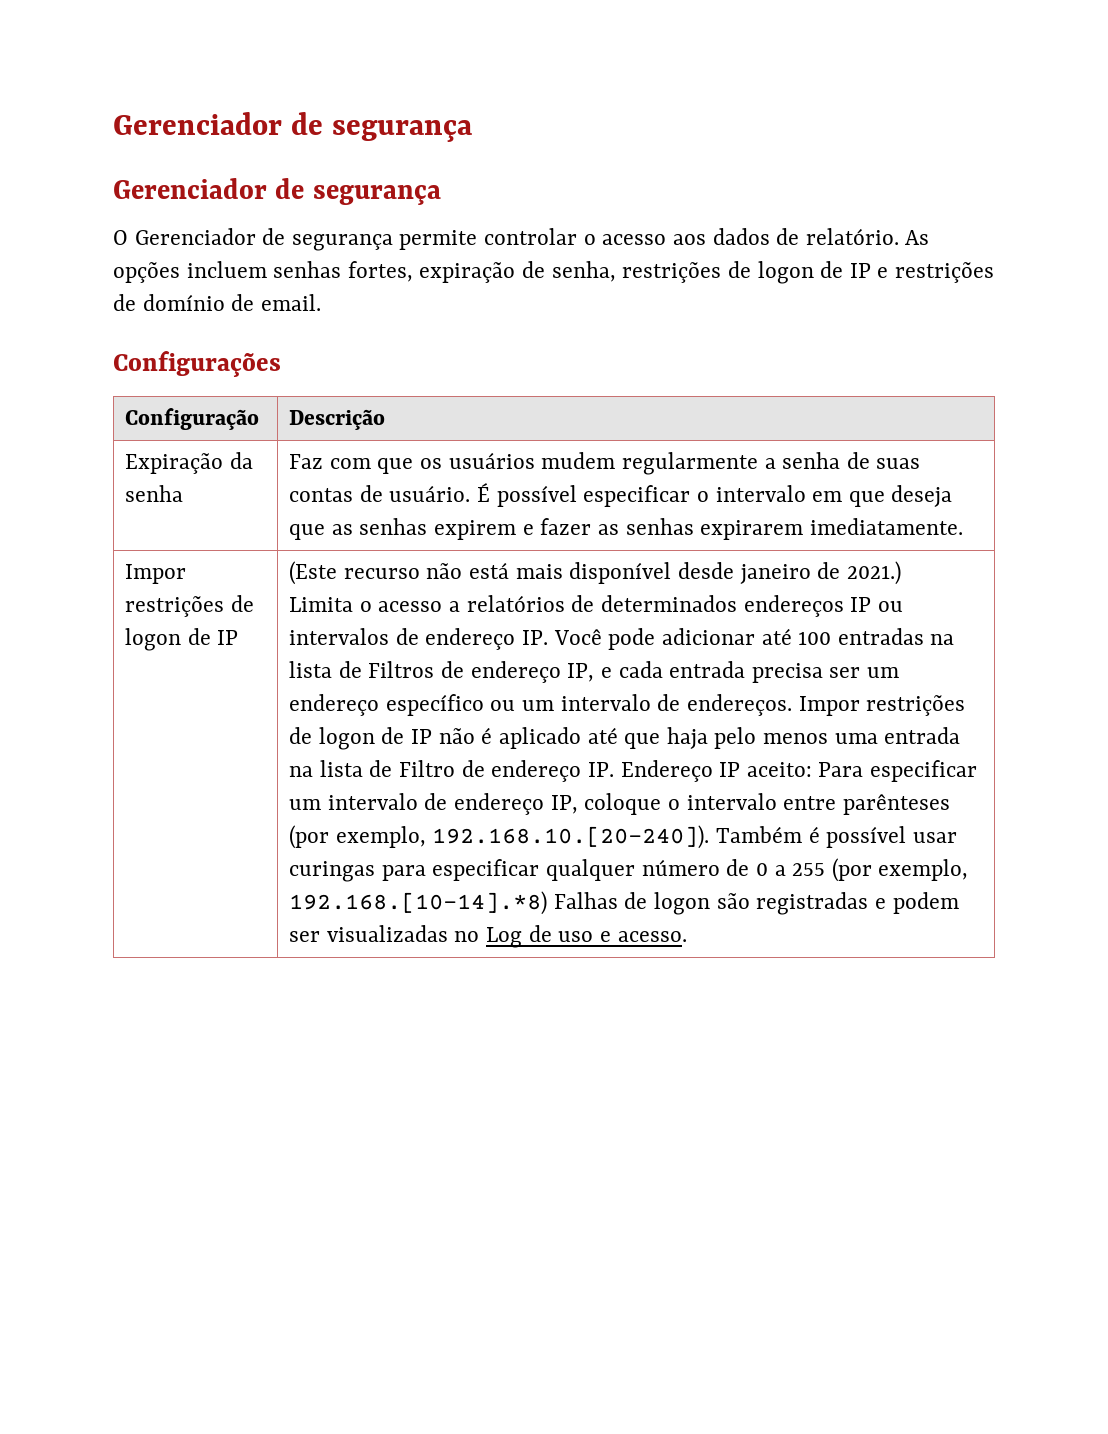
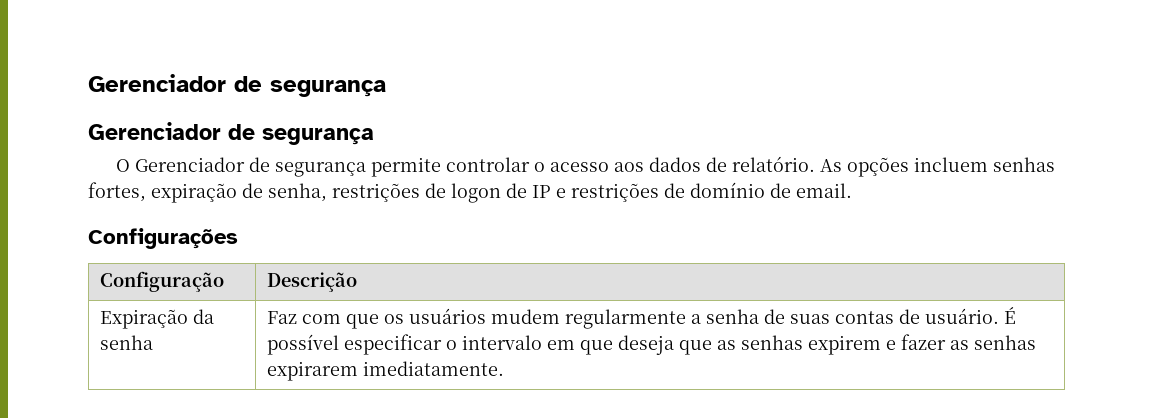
- Impor restrições de logon de IP | (Este recurso não está mais disponível desde janeiro de 2021.)
- Limita o acesso a relatórios de determinados endereços IP ou intervalos de endereço IP. Você pode adicionar até 100 entradas na lista de Filtros de endereço IP, e cada entrada precisa ser um endereço específico ou um intervalo de endereços. Impor restrições de logon de IP não é aplicado até que haja pelo menos uma entrada na lista de Filtro de endereço IP. Endereço IP aceito: Para especificar um intervalo de endereço IP, coloque o intervalo entre parênteses (por exemplo, 192.168.10.[20-240]). Também é possível usar curingas para especificar qualquer número de 0 a 255 (por exemplo, 192.168.[10-14].*8) Falhas de logon são registradas e podem ser visualizadas no Log de uso e acesso.

